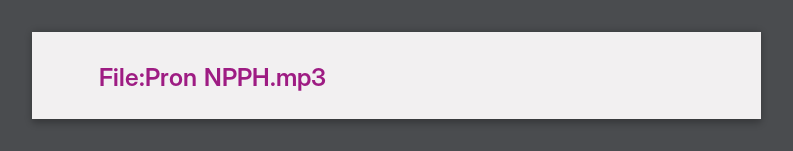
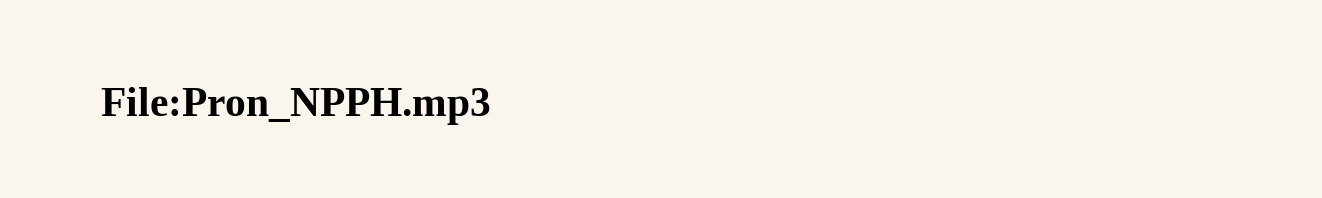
- File:Pron NPPH.mp3
+ File:Pron_NPPH.mp3

